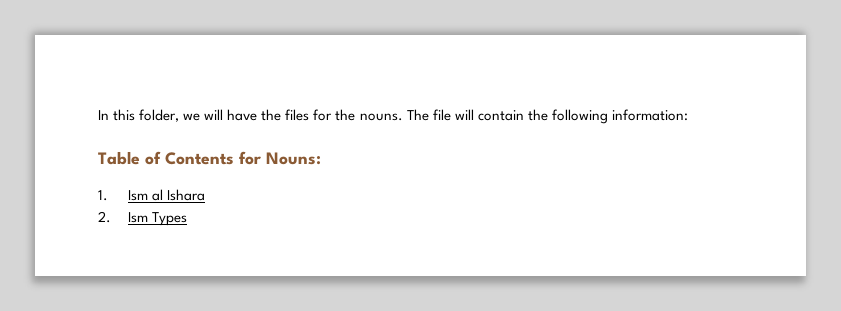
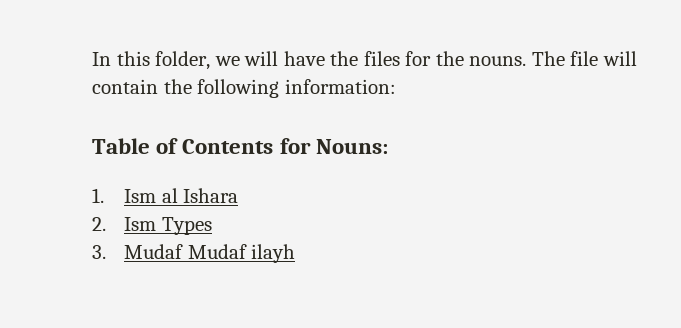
+ 3. Mudaf Mudaf ilayh

